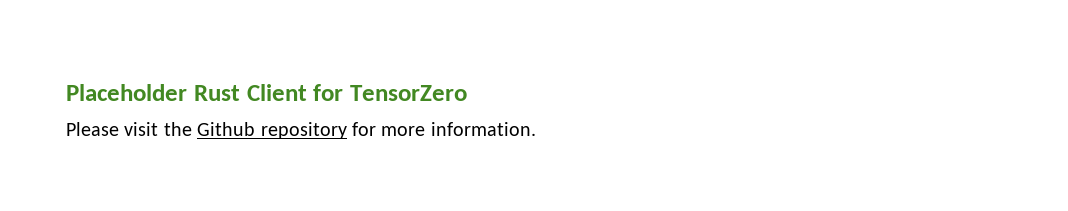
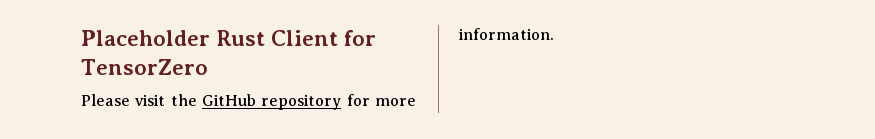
- Please visit the Github repository for more information.
+ Please visit the GitHub repository for more information.

